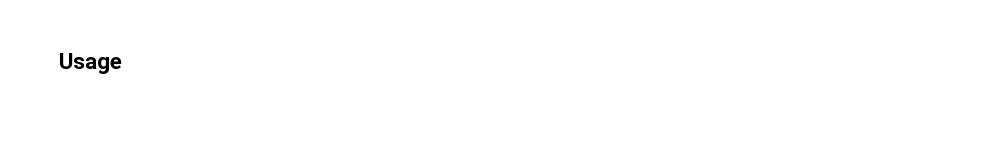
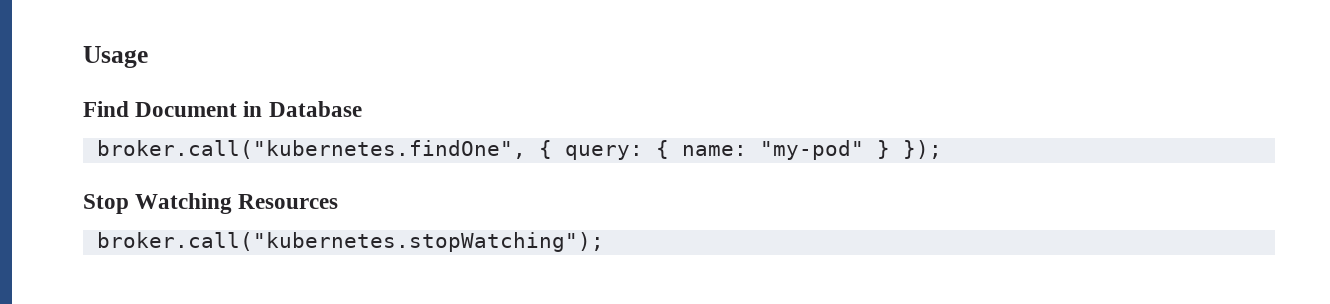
+ Find Document in Database
+ broker.call("kubernetes.findOne", { query: { name: "my-pod" } });
+ Stop Watching Resources
+ broker.call("kubernetes.stopWatching");

